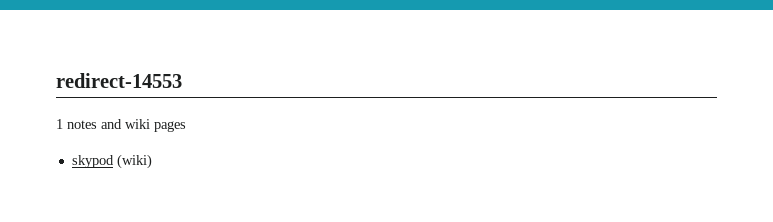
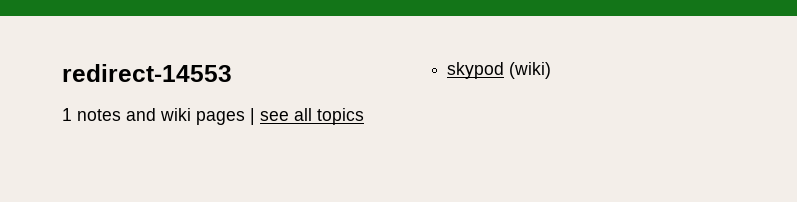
- 1 notes and wiki pages
+ 1 notes and wiki pages | see all topics

